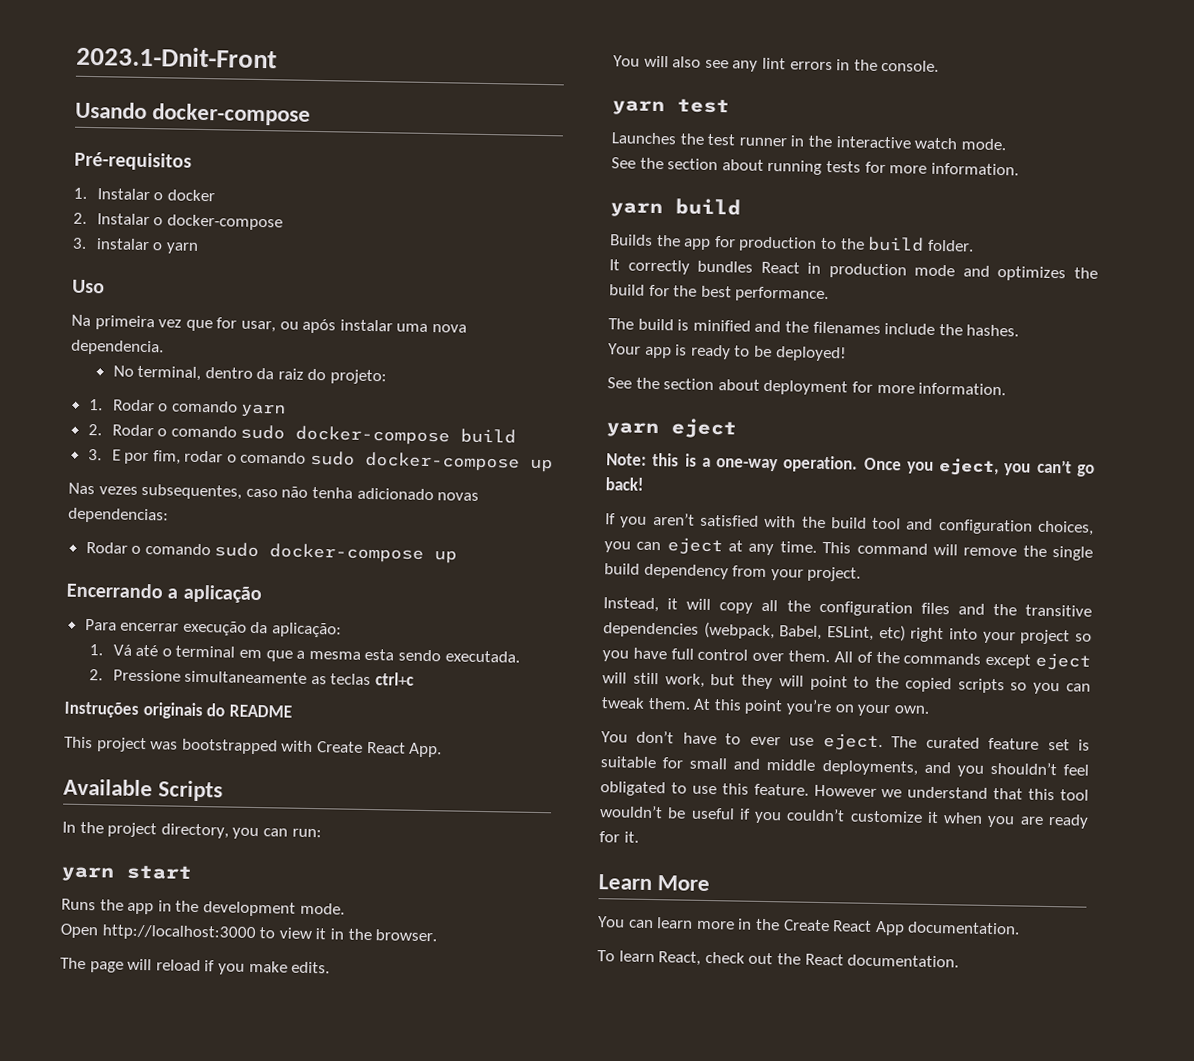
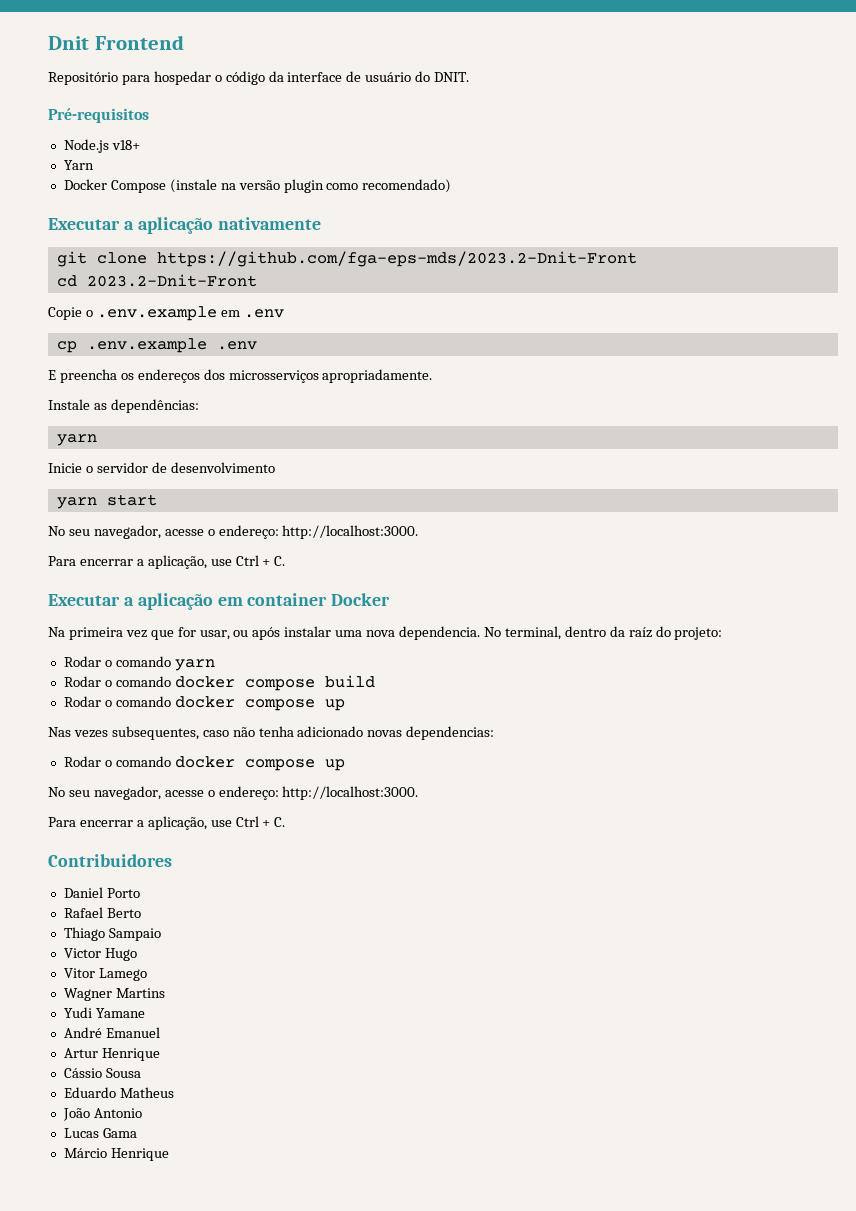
- 2023.1-Dnit-Front
- Usando docker-compose
+ Dnit Frontend
+ Repositório para hospedar o código da interface de usuário do DNIT.
  Pré-requisitos
- 1. Instalar o docker
- 2. Instalar o docker-compose
- 3. instalar o yarn
- Uso
+ Node.js v18+
+ Yarn
+ Docker Compose (instale na versão plugin como recomendado)
+ Executar a aplicação nativamente
+ git clone https://github.com/fga-eps-mds/2023.2-Dnit-Front
+ cd 2023.2-Dnit-Front
+ Copie o .env.example em .env
+ cp .env.example .env
+ E preencha os endereços dos microsserviços apropriadamente.
+ Instale as dependências:
+ yarn
+ Inicie o servidor de desenvolvimento
+ yarn start
+ No seu navegador, acesse o endereço: http://localhost:3000.
+ Para encerrar a aplicação, use Ctrl + C.
+ Executar a aplicação em container Docker
- Na primeira vez que for usar, ou após instalar uma nova dependencia.
- No terminal, dentro da raiz do projeto:
+ Na primeira vez que for usar, ou após instalar uma nova dependencia. No terminal, dentro da raíz do projeto:
- 1. Rodar o comando yarn
+ Rodar o comando yarn
- 2. Rodar o comando sudo docker-compose build
- 3. E por fim, rodar o comando sudo docker-compose up
+ Rodar o comando docker compose build
+ Rodar o comando docker compose up
  Nas vezes subsequentes, caso não tenha adicionado novas dependencias:
- Rodar o comando sudo docker-compose up
- Encerrando a aplicação
- Para encerrar execução da aplicação:
- 1. Vá até o terminal em que a mesma esta sendo executada.
- 2. Pressione simultaneamente as teclas ctrl+c
- Instruções originais do README
- This project was bootstrapped with Create React App.
- Available Scripts
- In the project directory, you can run:
- yarn start
- Runs the app in the development mode.
- Open http://localhost:3000 to view it in the browser.
- The page will reload if you make edits.
- You will also see any lint errors in the console.
- yarn test
- Launches the test runner in the interactive watch mode.
- See the section about running tests for more information.
- yarn build
- Builds the app for production to the build folder.
- It correctly bundles React in production mode and optimizes the build for the best performance.
- The build is minified and the filenames include the hashes.
- Your app is ready to be deployed!
- See the section about deployment for more information.
- yarn eject
- Note: this is a one-way operation. Once you eject, you can’t go back!
- If you aren’t satisfied with the build tool and configuration choices, you can eject at any time. This command will remove the single build dependency from your project.
- Instead, it will copy all the configuration files and the transitive dependencies (webpack, Babel, ESLint, etc) right into your project so you have full control over them. All of the commands except eject will still work, but they will point to the copied scripts so you can tweak them. At this point you’re on your own.
- You don’t have to ever use eject. The curated feature set is suitable for small and middle deployments, and you shouldn’t feel obligated to use this feature. However we understand that this tool wouldn’t be useful if you couldn’t customize it when you are ready for it.
- Learn More
- You can learn more in the Create React App documentation.
- To learn React, check out the React documentation.
+ Rodar o comando docker compose up
+ No seu navegador, acesse o endereço: http://localhost:3000.
+ Para encerrar a aplicação, use Ctrl + C.
+ Contribuidores
+ Daniel Porto
+ Rafael Berto
+ Thiago Sampaio
+ Victor Hugo
+ Vitor Lamego
+ Wagner Martins
+ Yudi Yamane
+ André Emanuel
+ Artur Henrique
+ Cássio Sousa
+ Eduardo Matheus
+ João Antonio
+ Lucas Gama
+ Márcio Henrique

